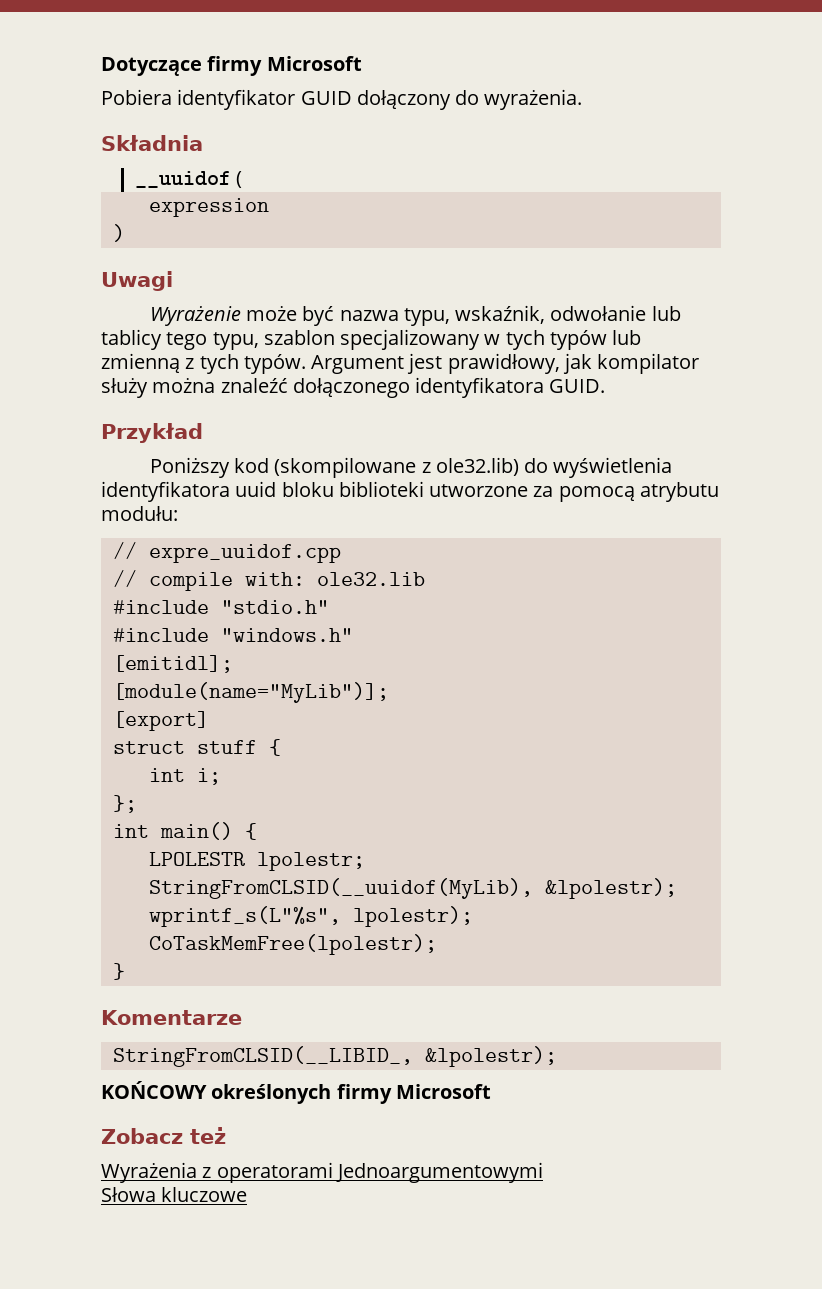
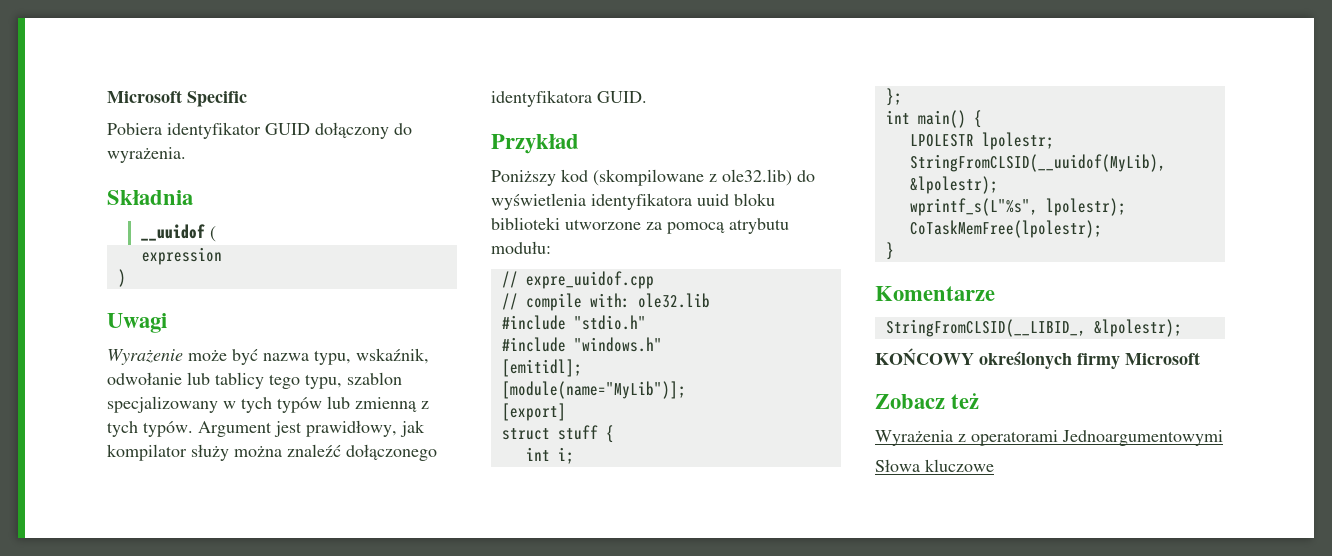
- Dotyczące firmy Microsoft
+ Microsoft Specific

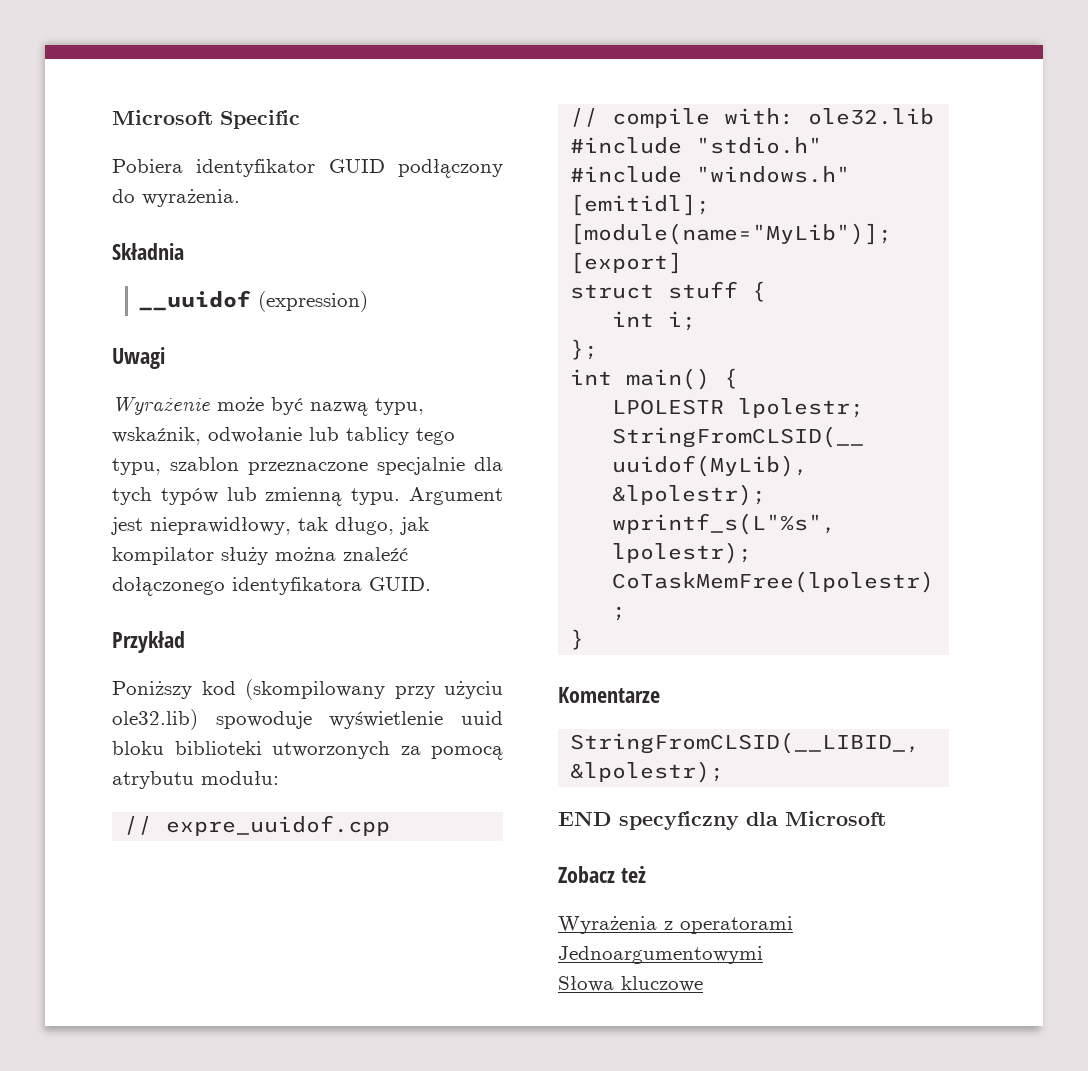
- Pobiera identyfikator GUID dołączony do wyrażenia.
+ Pobiera identyfikator GUID podłączony do wyrażenia.
- __uuidof (
- expression
- )
+ __uuidof (expression)
- Wyrażenie może być nazwa typu, wskaźnik, odwołanie lub tablicy tego typu, szablon specjalizowany w tych typów lub zmienną z tych typów. Argument jest prawidłowy, jak kompilator służy można znaleźć dołączonego identyfikatora GUID.
+ Wyrażenie może być nazwą typu, wskaźnik, odwołanie lub tablicy tego typu, szablon przeznaczone specjalnie dla tych typów lub zmienną typu. Argument jest nieprawidłowy, tak długo, jak kompilator służy można znaleźć dołączonego identyfikatora GUID.
- Poniższy kod (skompilowane z ole32.lib) do wyświetlenia identyfikatora uuid bloku biblioteki utworzone za pomocą atrybutu modułu:
+ Poniższy kod (skompilowany przy użyciu ole32.lib) spowoduje wyświetlenie uuid bloku biblioteki utworzonych za pomocą atrybutu modułu:
- KOŃCOWY określonych firmy Microsoft
+ END specyficzny dla Microsoft

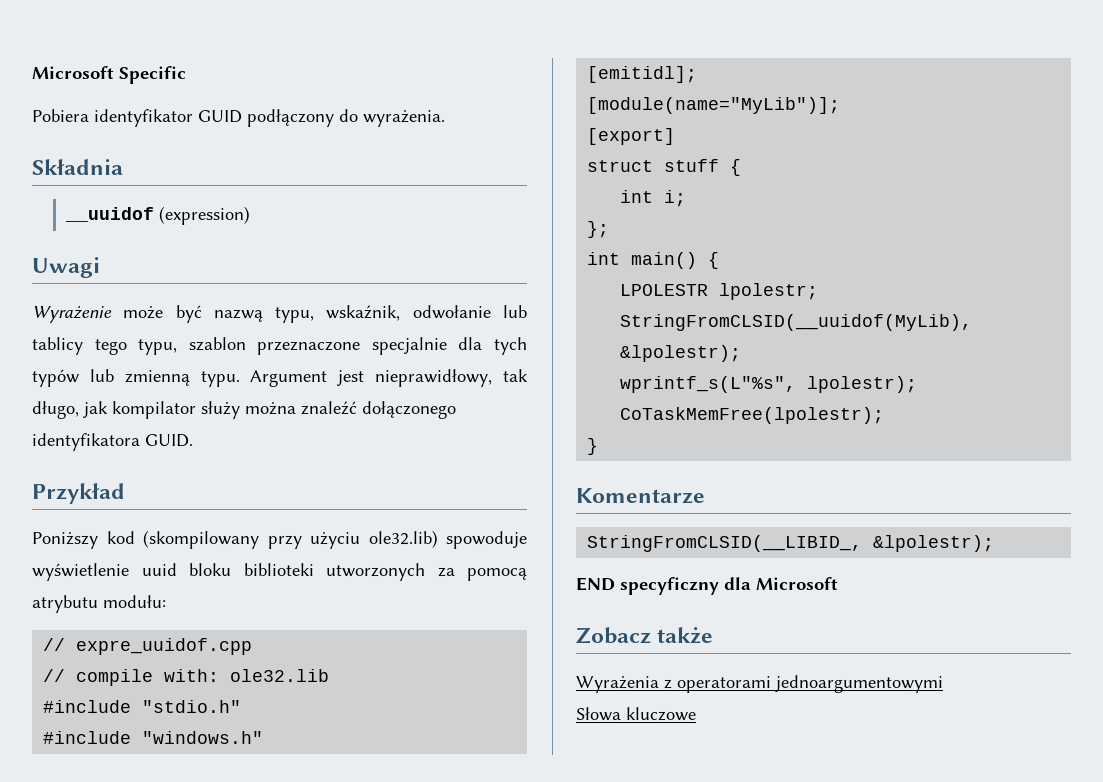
- Zobacz też
+ Zobacz także
- Wyrażenia z operatorami Jednoargumentowymi
+ Wyrażenia z operatorami jednoargumentowymi

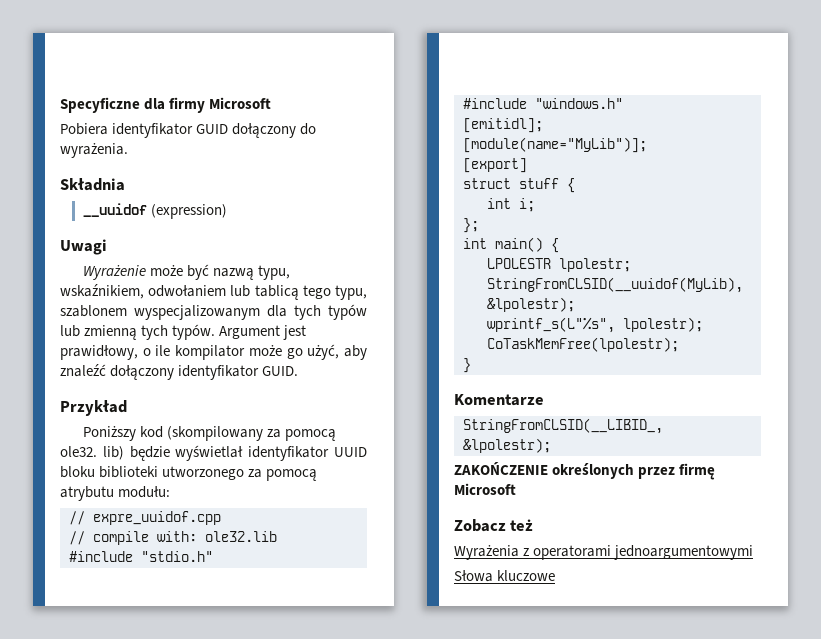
- Microsoft Specific
+ Specyficzne dla firmy Microsoft
- Pobiera identyfikator GUID podłączony do wyrażenia.
+ Pobiera identyfikator GUID dołączony do wyrażenia.
- Wyrażenie może być nazwą typu, wskaźnik, odwołanie lub tablicy tego typu, szablon przeznaczone specjalnie dla tych typów lub zmienną typu. Argument jest nieprawidłowy, tak długo, jak kompilator służy można znaleźć dołączonego identyfikatora GUID.
+ Wyrażenie może być nazwą typu, wskaźnikiem, odwołaniem lub tablicą tego typu, szablonem wyspecjalizowanym dla tych typów lub zmienną tych typów. Argument jest prawidłowy, o ile kompilator może go użyć, aby znaleźć dołączony identyfikator GUID.
- Poniższy kod (skompilowany przy użyciu ole32.lib) spowoduje wyświetlenie uuid bloku biblioteki utworzonych za pomocą atrybutu modułu:
+ Poniższy kod (skompilowany za pomocą ole32. lib) będzie wyświetlał identyfikator UUID bloku biblioteki utworzonego za pomocą atrybutu modułu:
- END specyficzny dla Microsoft
+ ZAKOŃCZENIE określonych przez firmę Microsoft
- Zobacz także
+ Zobacz też

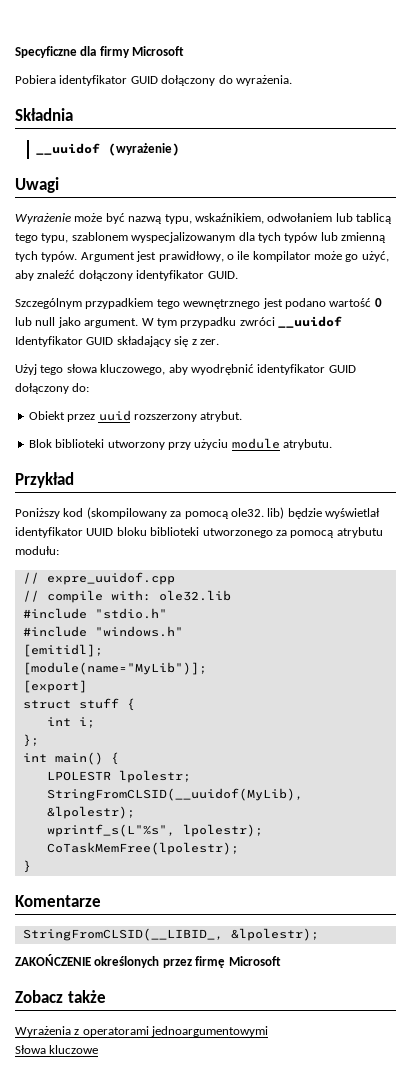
- __uuidof (expression)
+ __uuidof (wyrażenie)
+ Szczególnym przypadkiem tego wewnętrznego jest podano wartość 0 lub null jako argument. W tym przypadku zwróci __uuidof Identyfikator GUID składający się z zer.
+ Użyj tego słowa kluczowego, aby wyodrębnić identyfikator GUID dołączony do:
+ Obiekt przez uuid rozszerzony atrybut.
+ Blok biblioteki utworzony przy użyciu module atrybutu.
- Zobacz też
+ Zobacz także

